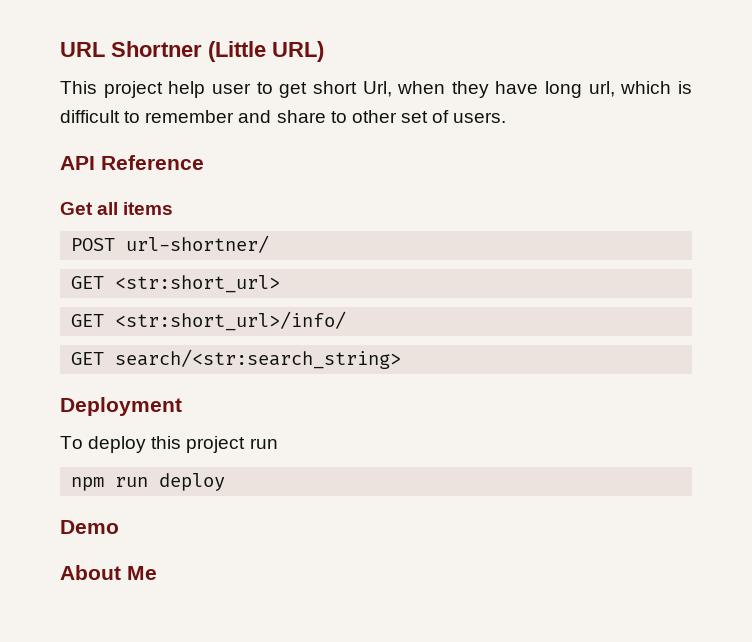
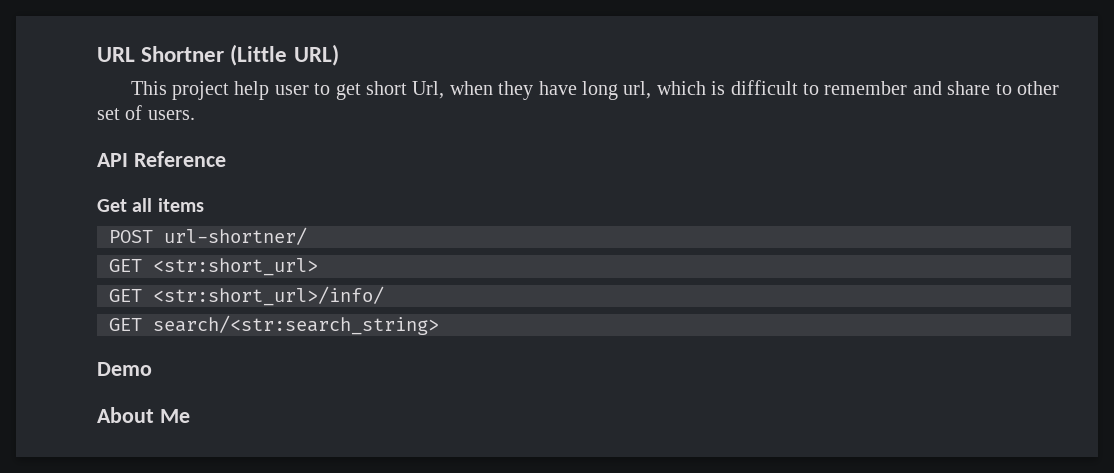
- Deployment
- To deploy this project run
- npm run deploy

